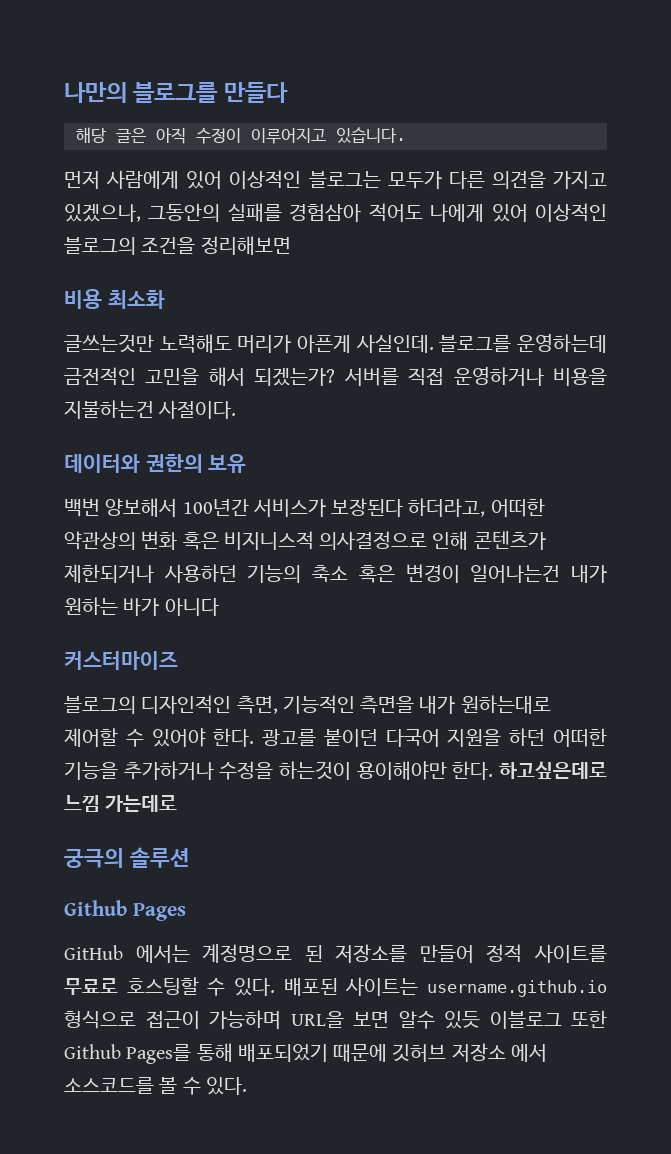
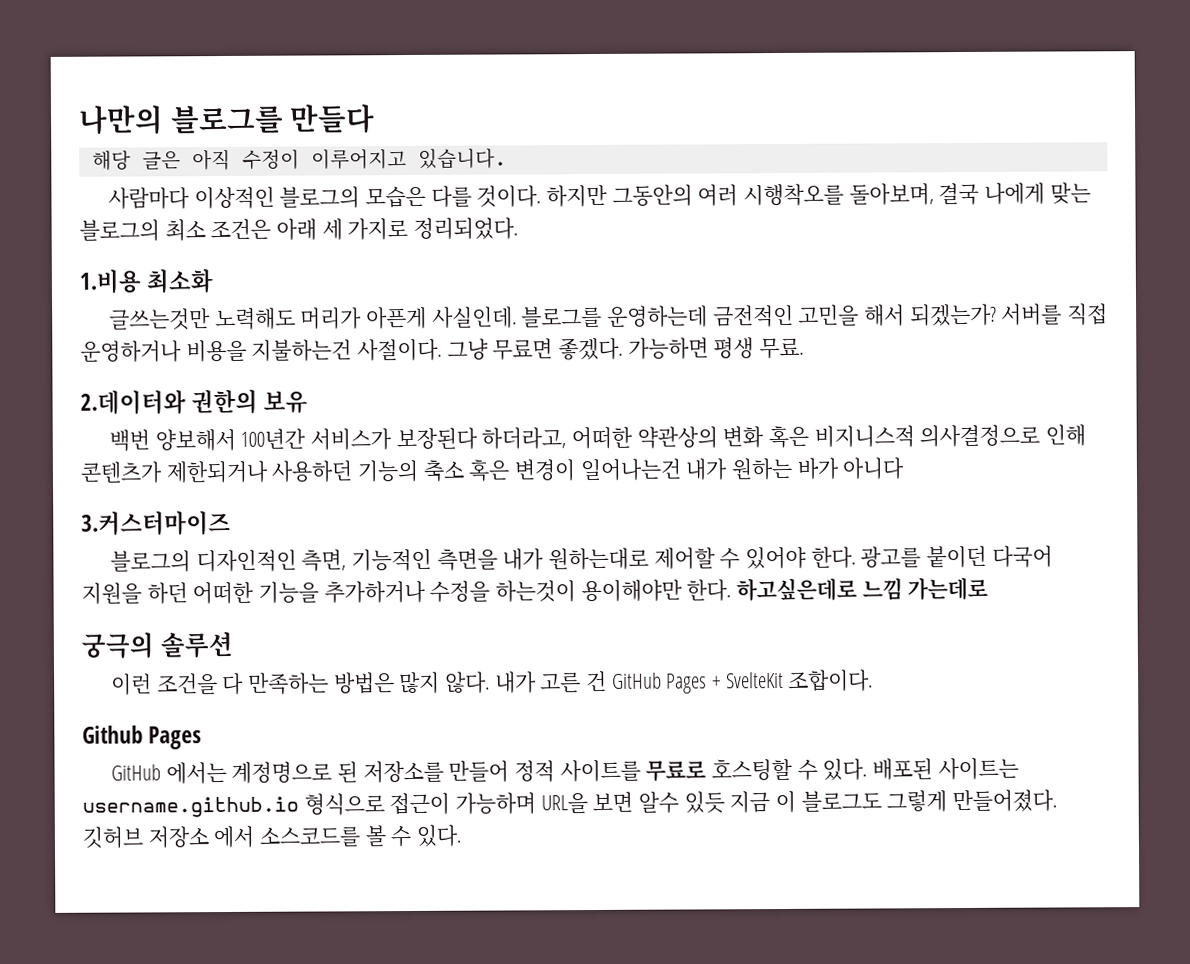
- 먼저 사람에게 있어 이상적인 블로그는 모두가 다른 의견을 가지고 있겠으나, 그동안의 실패를 경험삼아 적어도 나에게 있어 이상적인 블로그의 조건을 정리해보면
- 비용 최소화
+ 사람마다 이상적인 블로그의 모습은 다를 것이다. 하지만 그동안의 여러 시행착오를 돌아보며, 결국 나에게 맞는 블로그의 최소 조건은 아래 세 가지로 정리되었다.
+ 1.비용 최소화
- 서버를 직접 운영하거나 비용을 지불하는건 사절이다.
- 데이터와 권한의 보유
+ 서버를 직접 운영하거나 비용을 지불하는건 사절이다. 그냥 무료면 좋겠다. 가능하면 평생 무료.
+ 2.데이터와 권한의 보유
- 커스터마이즈
+ 3.커스터마이즈
+ 이런 조건을 다 만족하는 방법은 많지 않다. 내가 고른 건 GitHub Pages + SvelteKit 조합이다.
- 배포된 사이트는 username.github.io 형식으로 접근이 가능하며 URL을 보면 알수 있듯 이블로그 또한 Github Pages를 통해 배포되었기 때문에 깃허브 저장소 에서 소스코드를 볼 수 있다.
+ 배포된 사이트는 username.github.io 형식으로 접근이 가능하며 URL을 보면 알수 있듯 지금 이 블로그도 그렇게 만들어졌다. 깃허브 저장소 에서 소스코드를 볼 수 있다.

